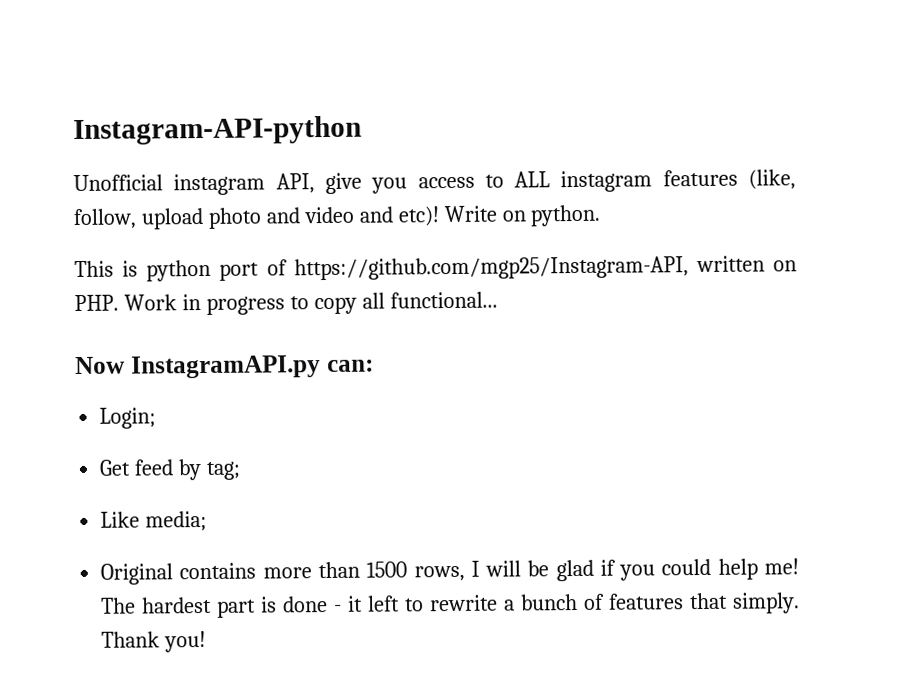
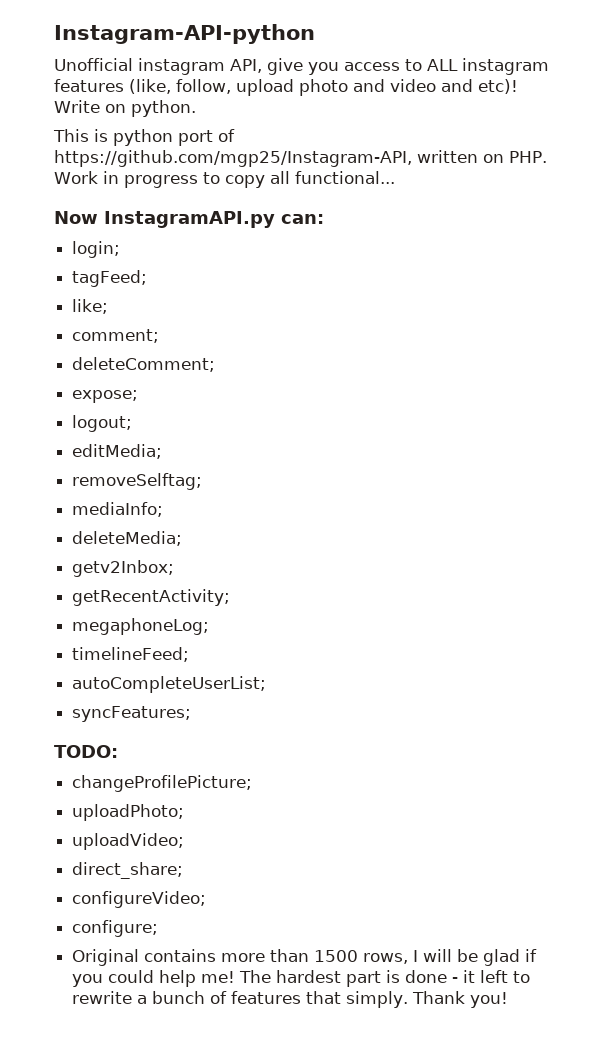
- Login;
- Get feed by tag;
- Like media;
+ login;
+ tagFeed;
+ like;
+ comment;
+ deleteComment;
+ expose;
+ logout;
+ editMedia;
+ removeSelftag;
+ mediaInfo;
+ deleteMedia;
+ getv2Inbox;
+ getRecentActivity;
+ megaphoneLog;
+ timelineFeed;
+ autoCompleteUserList;
+ syncFeatures;
+ TODO:
+ changeProfilePicture;
+ uploadPhoto;
+ uploadVideo;
+ direct_share;
+ configureVideo;
+ configure;

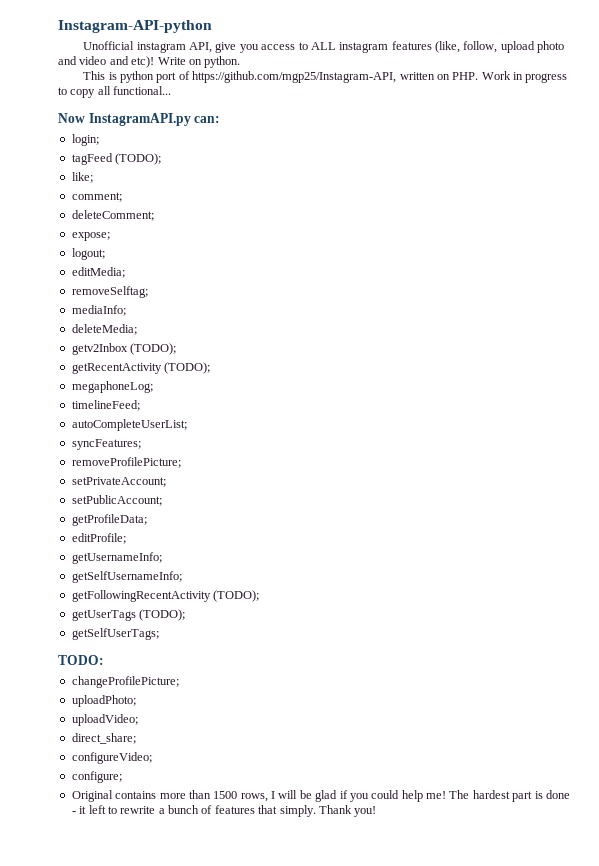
- tagFeed;
+ tagFeed (TODO);
- getv2Inbox;
- getRecentActivity;
+ getv2Inbox (TODO);
+ getRecentActivity (TODO);
+ removeProfilePicture;
+ setPrivateAccount;
+ setPublicAccount;
+ getProfileData;
+ editProfile;
+ getUsernameInfo;
+ getSelfUsernameInfo;
+ getFollowingRecentActivity (TODO);
+ getUserTags (TODO);
+ getSelfUserTags;

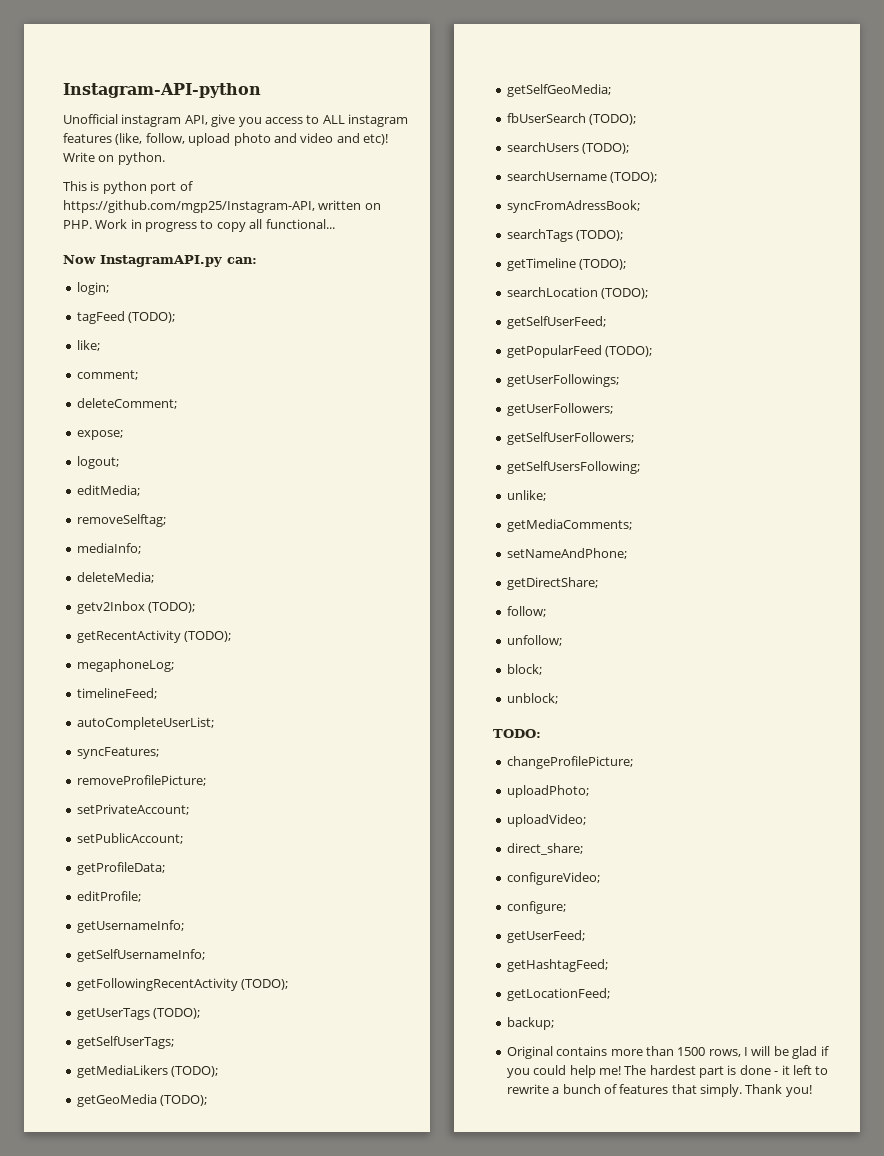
+ getMediaLikers (TODO);
+ getGeoMedia (TODO);
+ getSelfGeoMedia;
+ fbUserSearch (TODO);
+ searchUsers (TODO);
+ searchUsername (TODO);
+ syncFromAdressBook;
+ searchTags (TODO);
+ getTimeline (TODO);
+ searchLocation (TODO);
+ getSelfUserFeed;
+ getPopularFeed (TODO);
+ getUserFollowings;
+ getUserFollowers;
+ getSelfUserFollowers;
+ getSelfUsersFollowing;
+ unlike;
+ getMediaComments;
+ setNameAndPhone;
+ getDirectShare;
+ follow;
+ unfollow;
+ block;
+ unblock;
+ getUserFeed;
+ getHashtagFeed;
+ getLocationFeed;
+ backup;

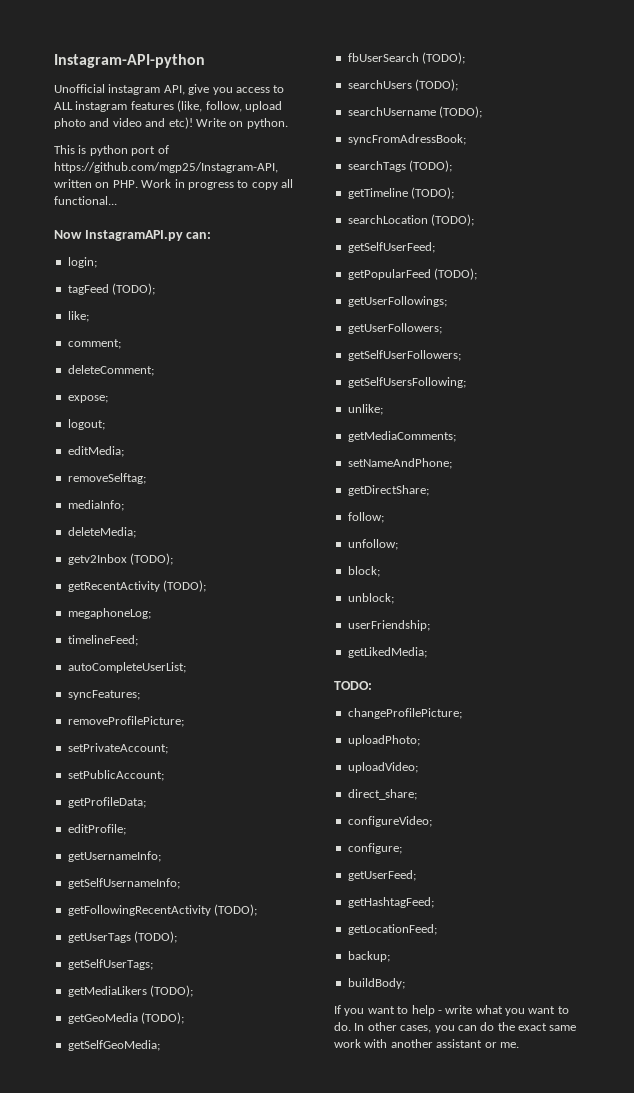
+ userFriendship;
+ getLikedMedia;
- Original contains more than 1500 rows, I will be glad if you could help me! The hardest part is done - it left to rewrite a bunch of features that simply. Thank you!
+ buildBody;
+ If you want to help - write what you want to do. In other cases, you can do the exact same work with another assistant or me.

